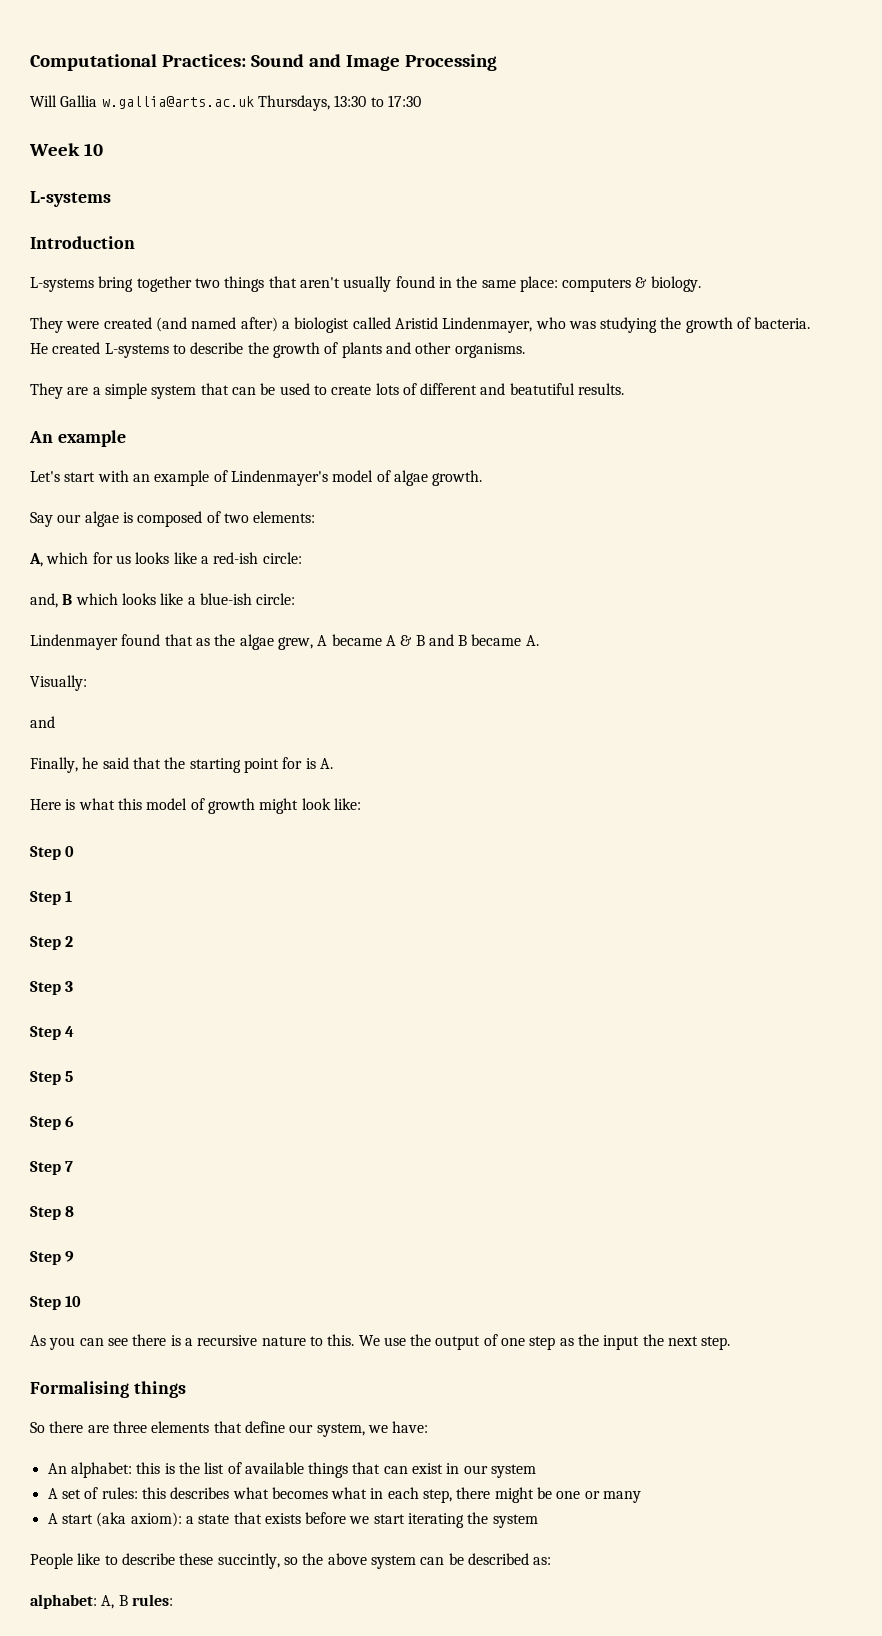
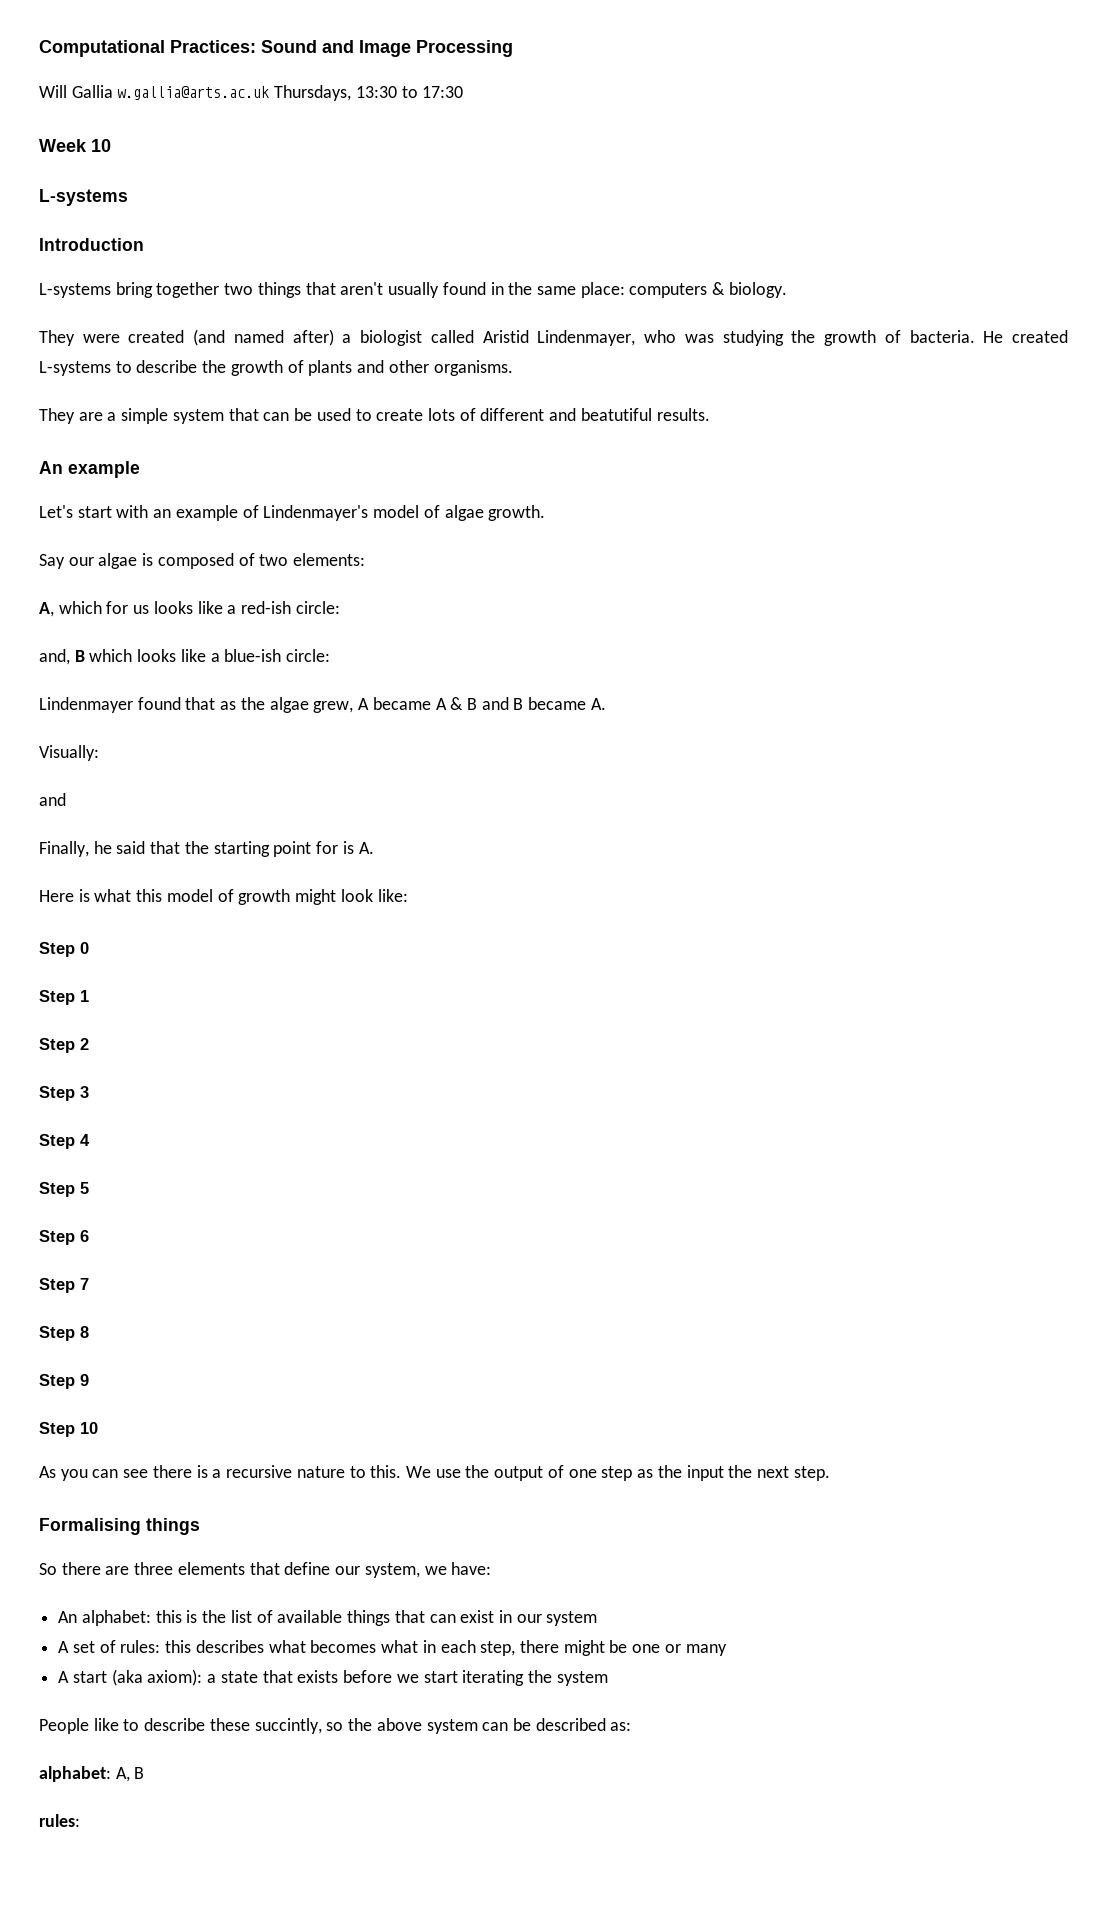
- alphabet: A, B rules:
+ alphabet: A, B
+ rules:

